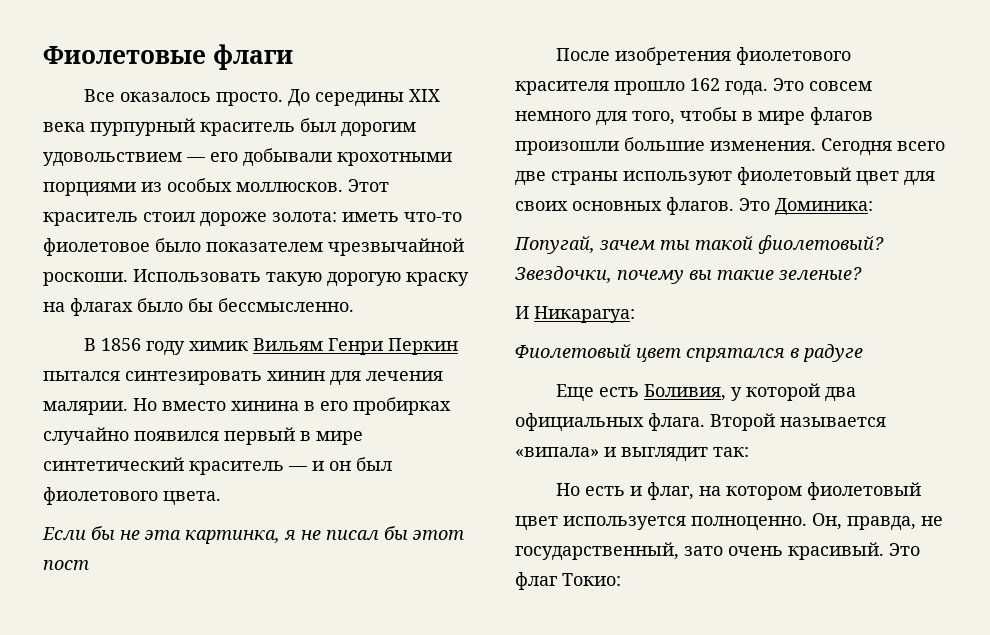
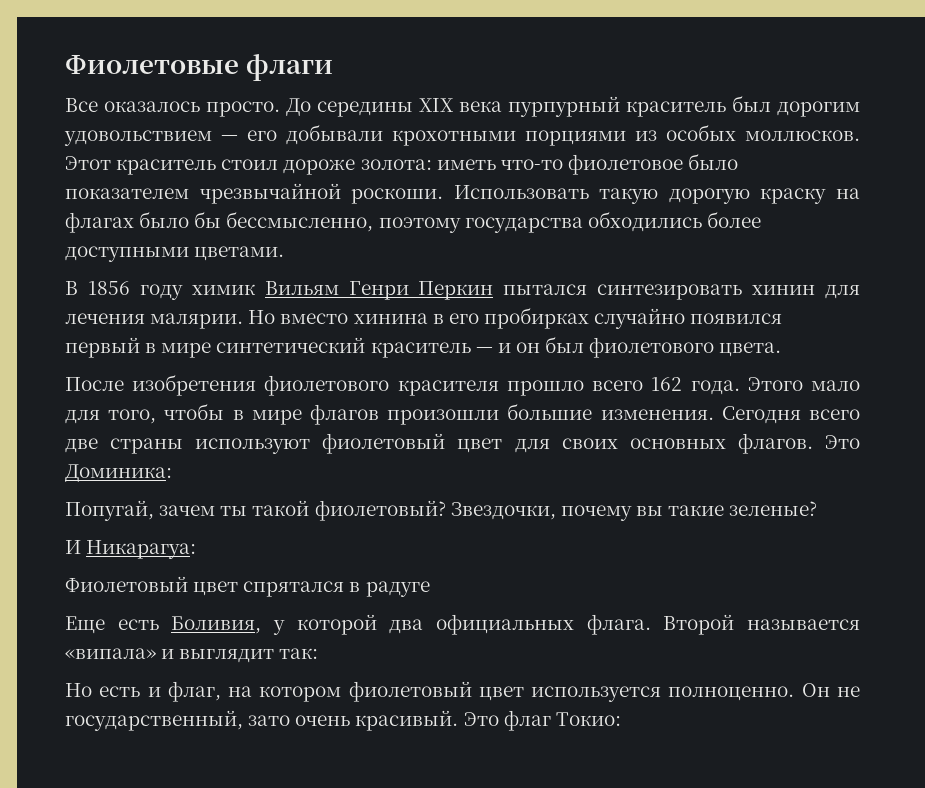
- Использовать такую дорогую краску на флагах было бы бессмысленно.
+ Использовать такую дорогую краску на флагах было бы бессмысленно, поэтому государства обходились более доступными цветами.
- Если бы не эта картинка, я не писал бы этот пост
- После изобретения фиолетового красителя прошло 162 года.
+ После изобретения фиолетового красителя прошло всего 162 года.
- Это совсем немного для того, чтобы в мире флагов произошли большие изменения.
+ Этого мало для того, чтобы в мире флагов произошли большие изменения.
- Он, правда, не государственный, зато очень красивый.
+ Он не государственный, зато очень красивый.

